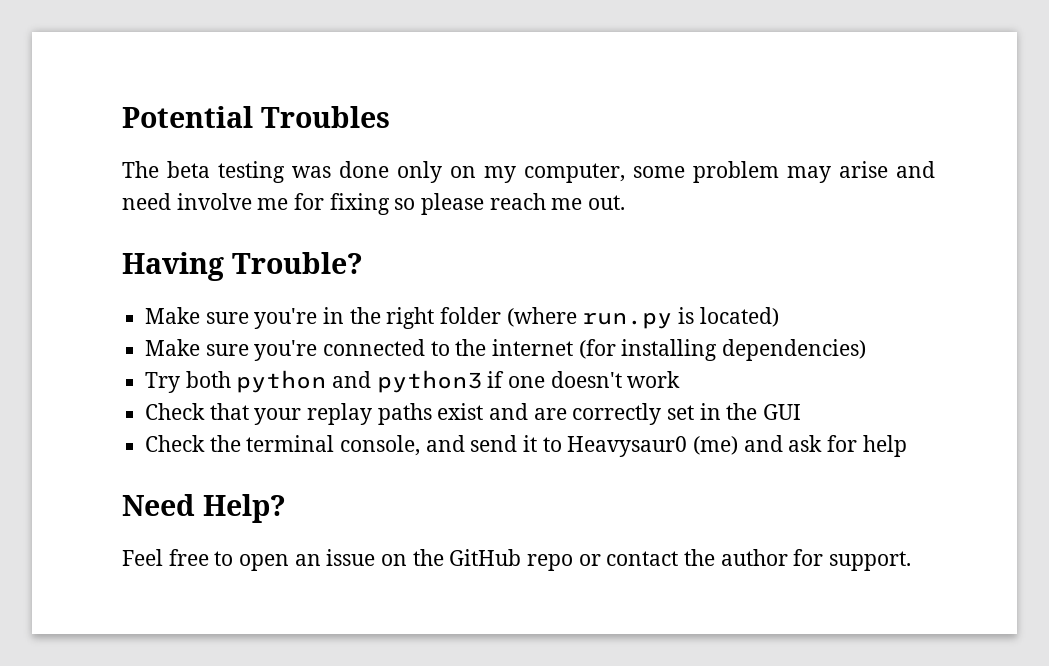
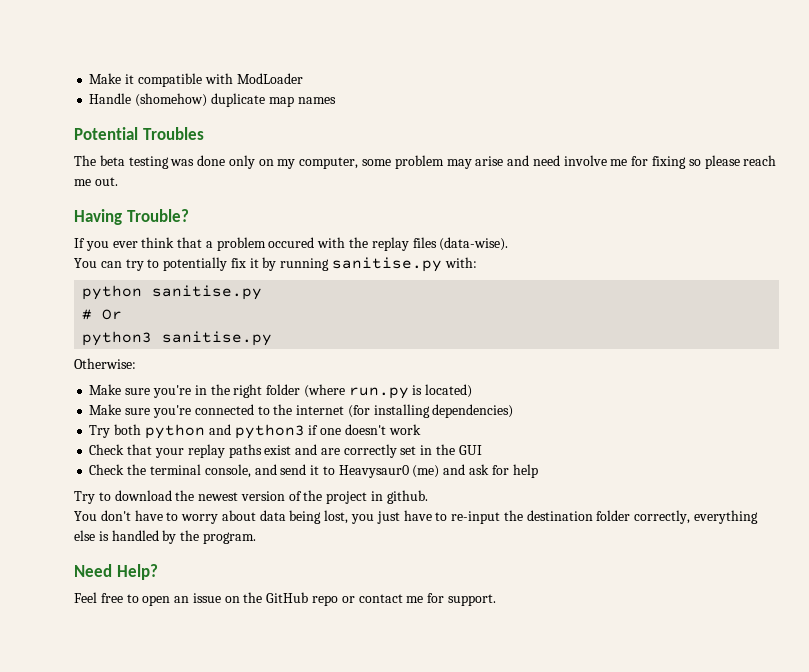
+ Make it compatible with ModLoader
+ Handle (shomehow) duplicate map names
+ If you ever think that a problem occured with the replay files (data-wise).
+ You can try to potentially fix it by running sanitise.py with:
+ python sanitise.py
+ # Or
+ python3 sanitise.py
+ Otherwise:
+ Try to download the newest version of the project in github.
+ You don't have to worry about data being lost, you just have to re-input the destination folder correctly, everything else is handled by the program.
- Feel free to open an issue on the GitHub repo or contact the author for support.
+ Feel free to open an issue on the GitHub repo or contact me for support.

